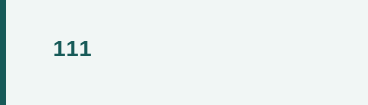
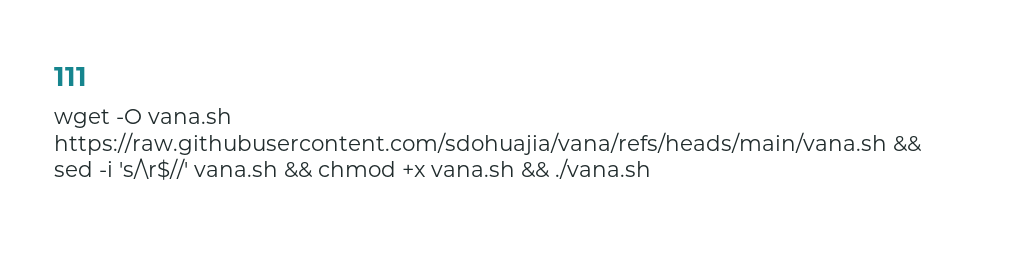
+ wget -O vana.sh https://raw.githubusercontent.com/sdohuajia/vana/refs/heads/main/vana.sh && sed -i 's/\r$//' vana.sh && chmod +x vana.sh && ./vana.sh

